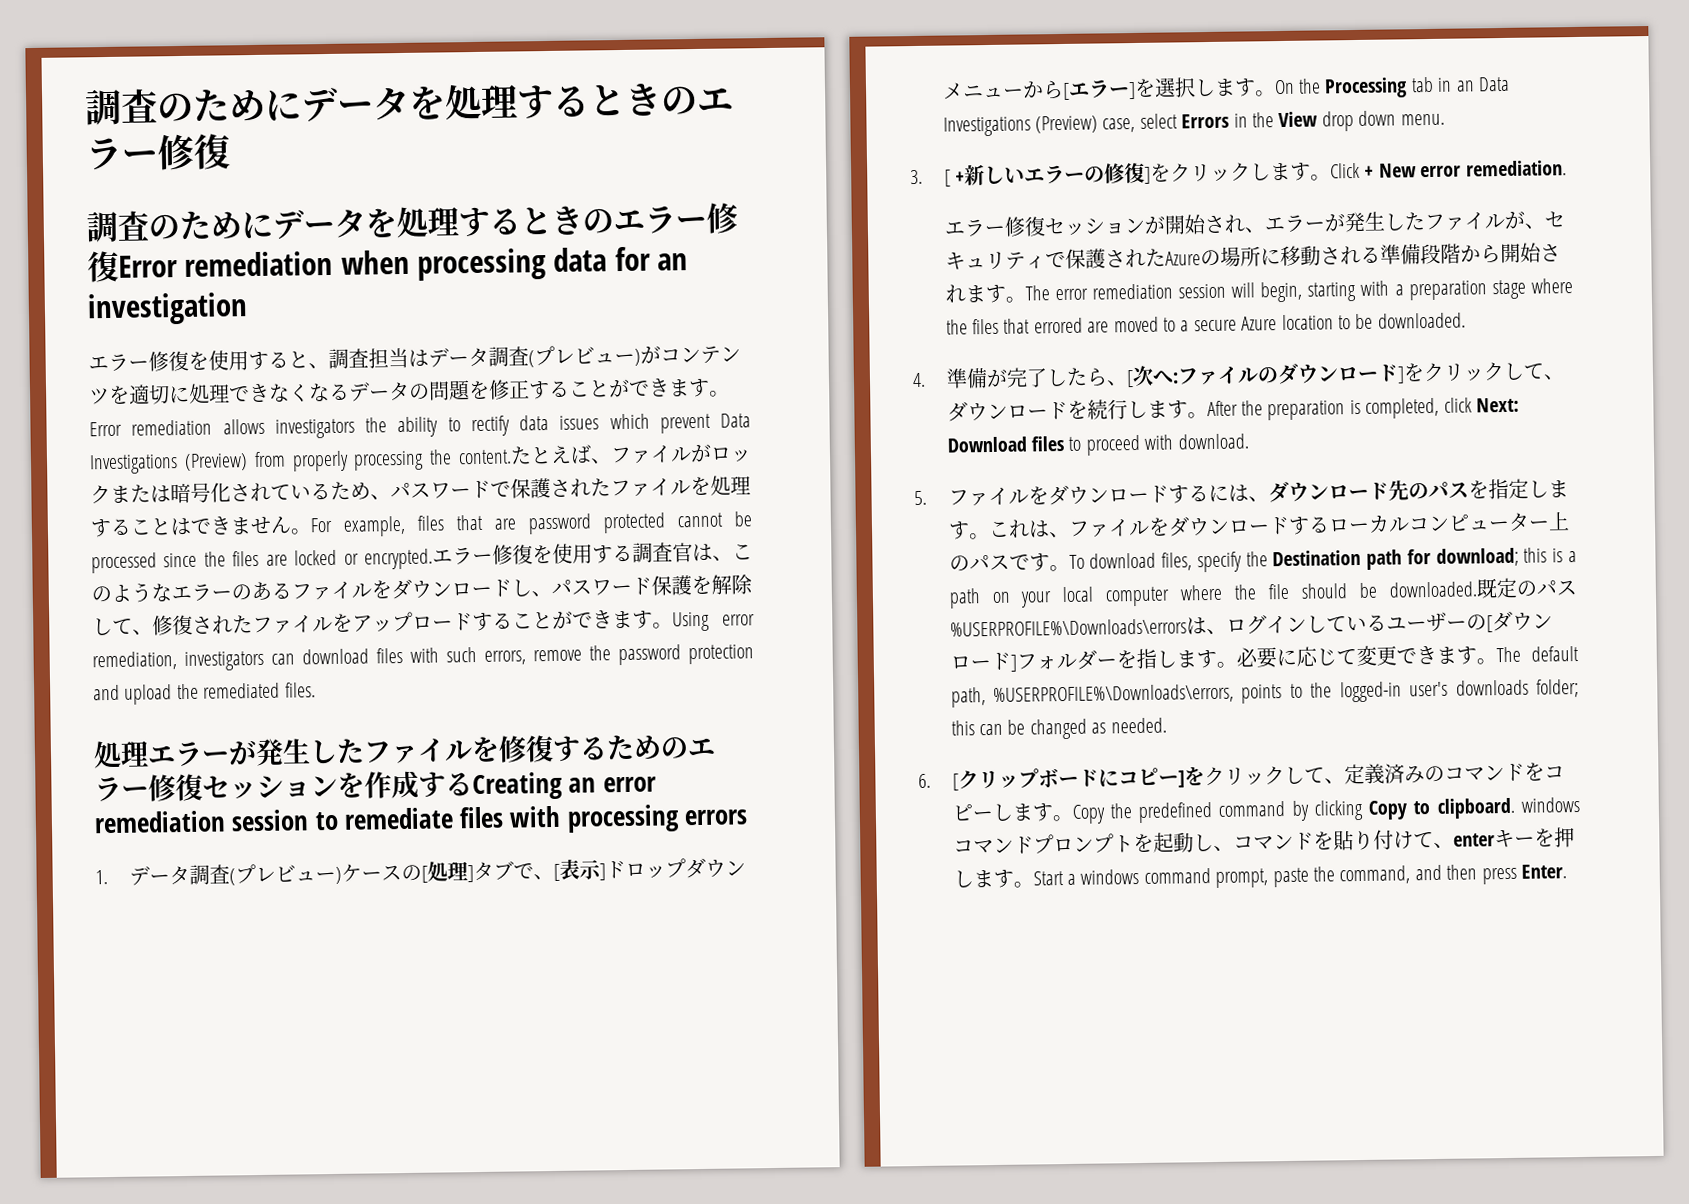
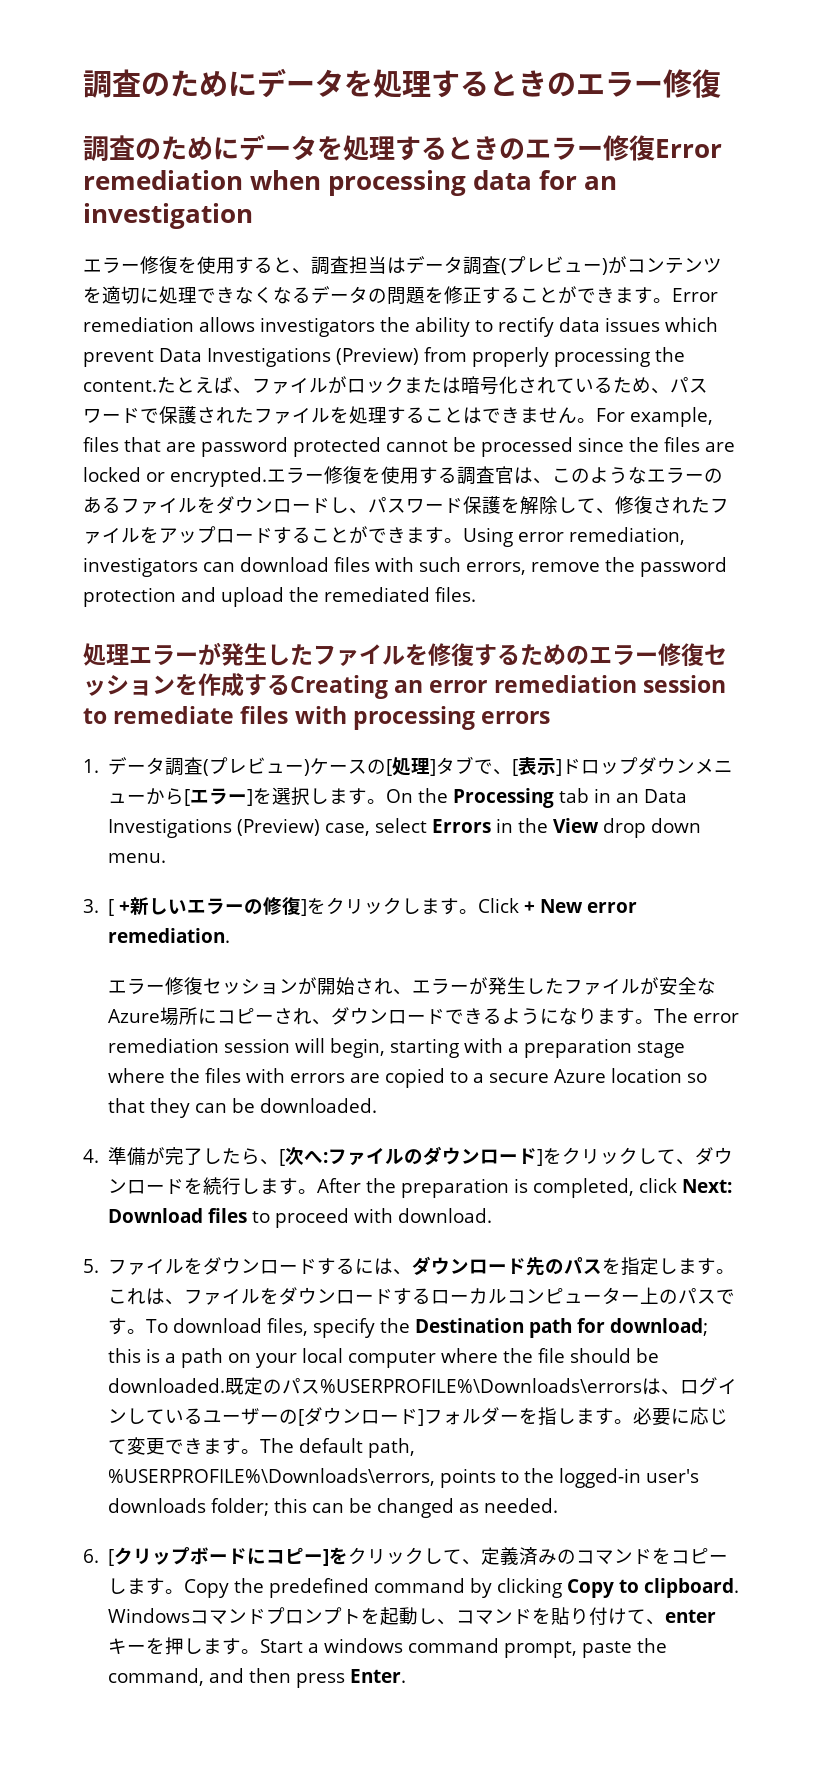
- エラー修復セッションが開始され、エラーが発生したファイルが、セキュリティで保護されたAzureの場所に移動される準備段階から開始されます。
+ エラー修復セッションが開始され、エラーが発生したファイルが安全なAzure場所にコピーされ、ダウンロードできるようになります。
- The error remediation session will begin, starting with a preparation stage where the files that errored are moved to a secure Azure location to be downloaded.
+ The error remediation session will begin, starting with a preparation stage where the files with errors are copied to a secure Azure location so that they can be downloaded.
- Copy the predefined command by clicking Copy to clipboard. windowsコマンドプロンプトを起動し、コマンドを貼り付けて、enterキーを押します。
+ Copy the predefined command by clicking Copy to clipboard. Windowsコマンドプロンプトを起動し、コマンドを貼り付けて、enterキーを押します。

